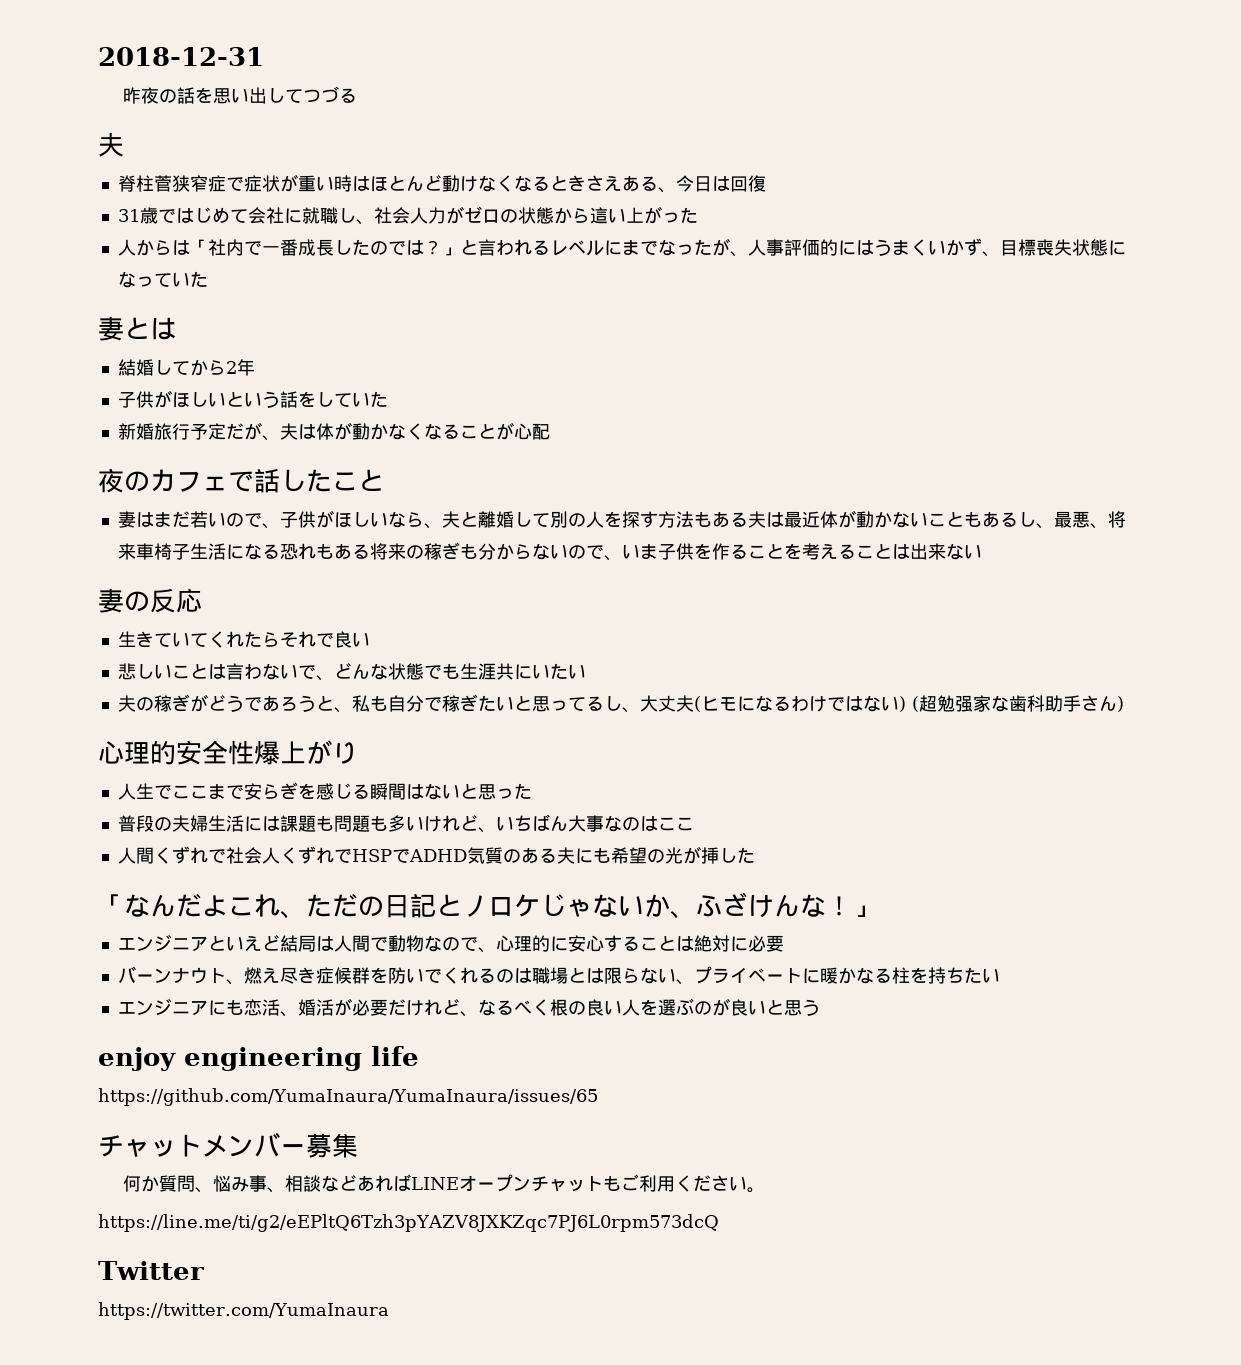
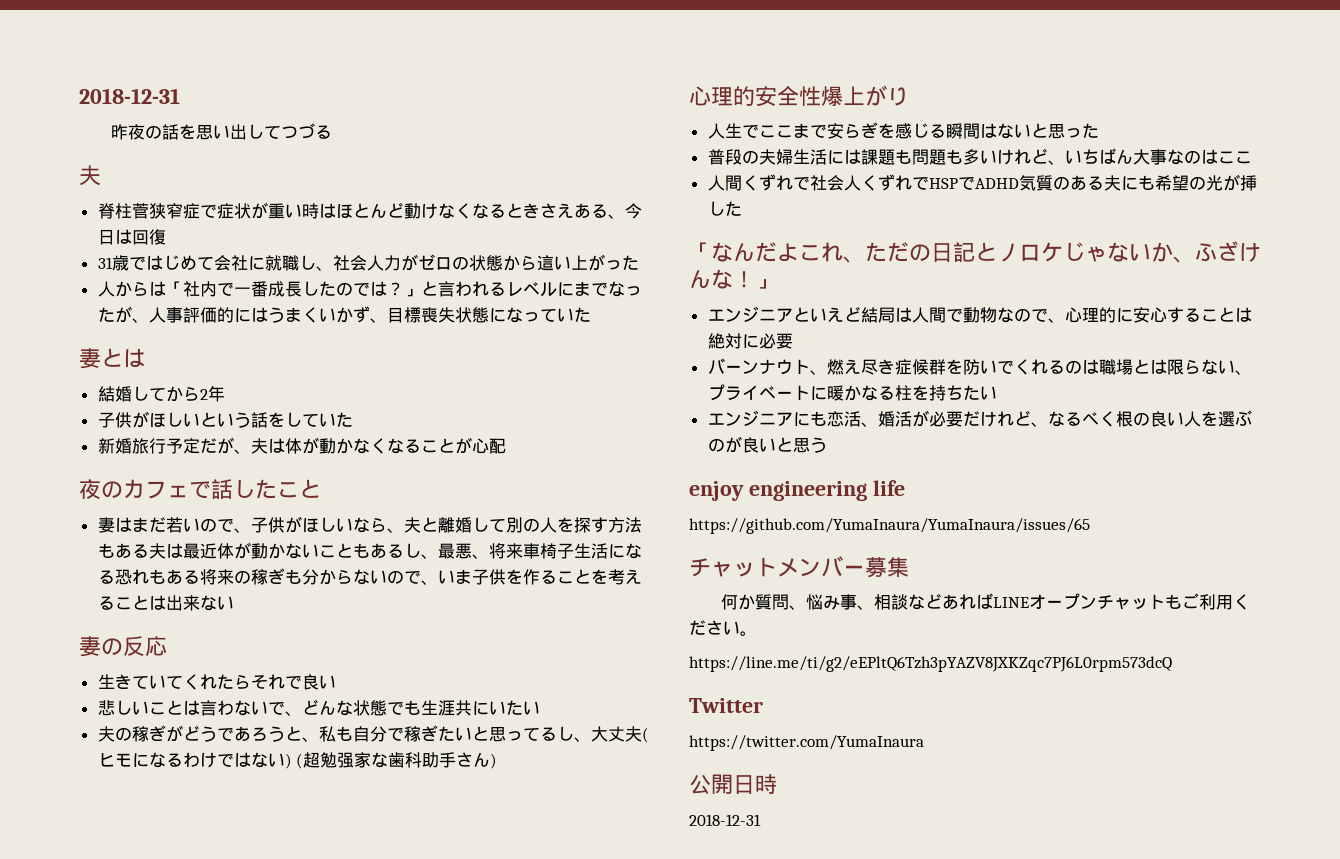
+ 公開日時
+ 2018-12-31

